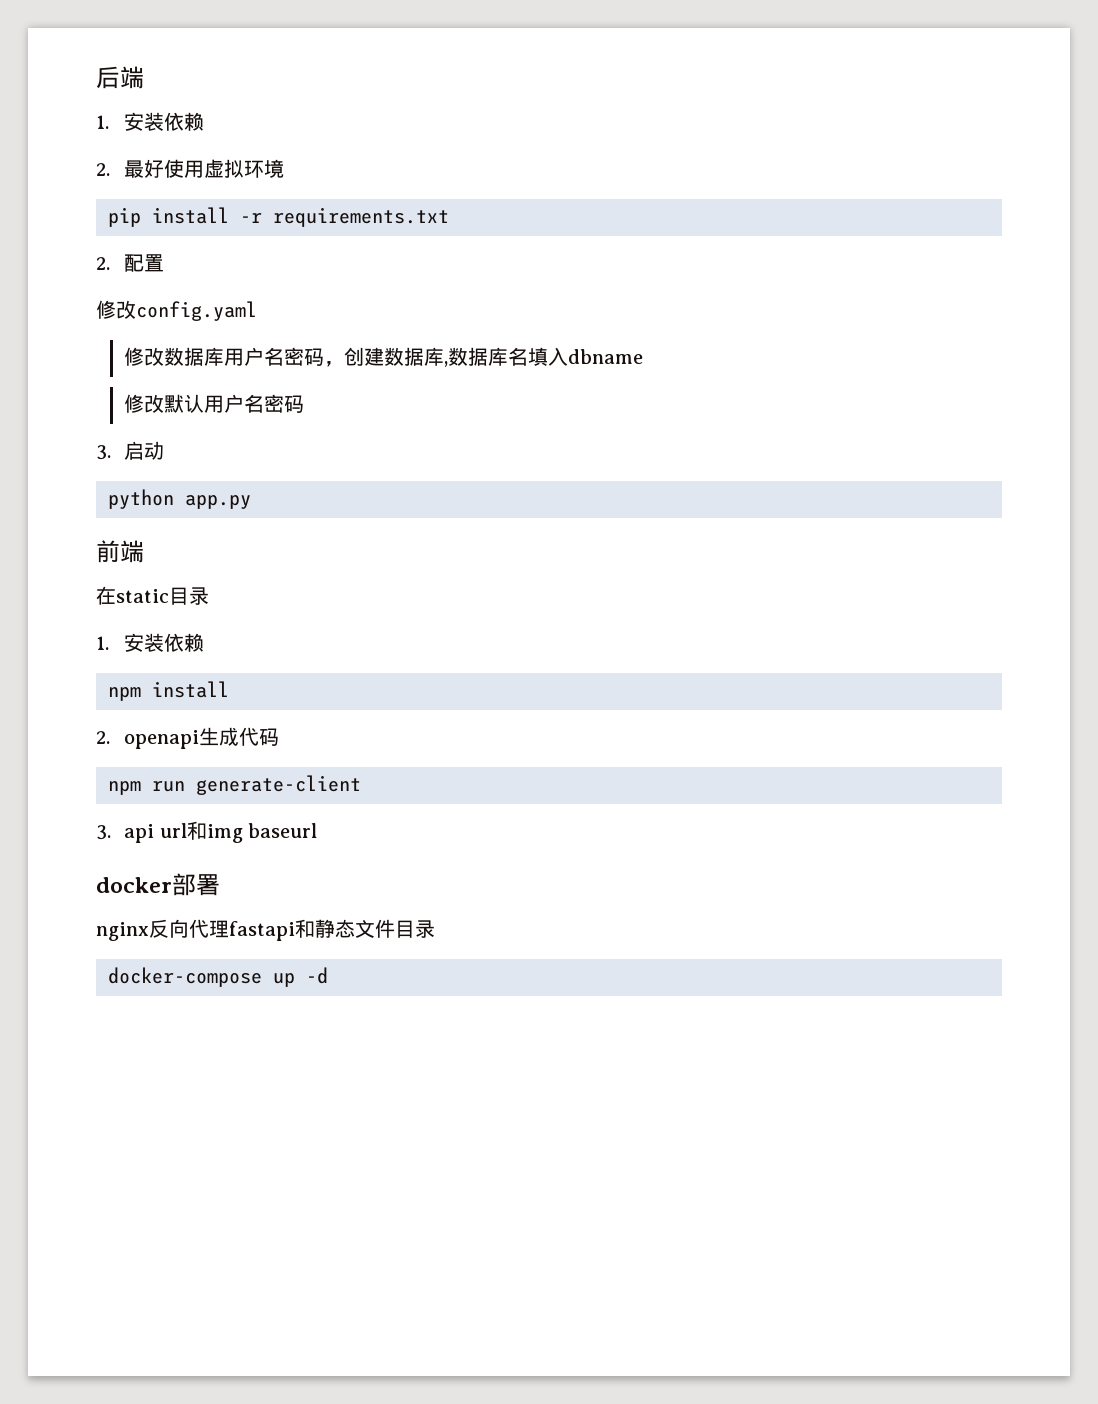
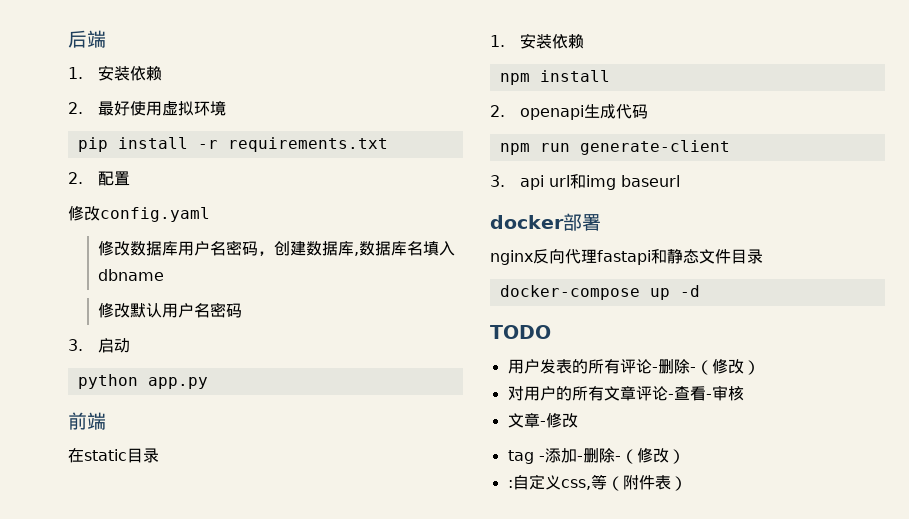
+ TODO
+ 用户发表的所有评论-删除-（修改）
+ 对用户的所有文章评论-查看-审核
+ 文章-修改
+ tag -添加-删除-（修改）
+ :自定义css,等（附件表）

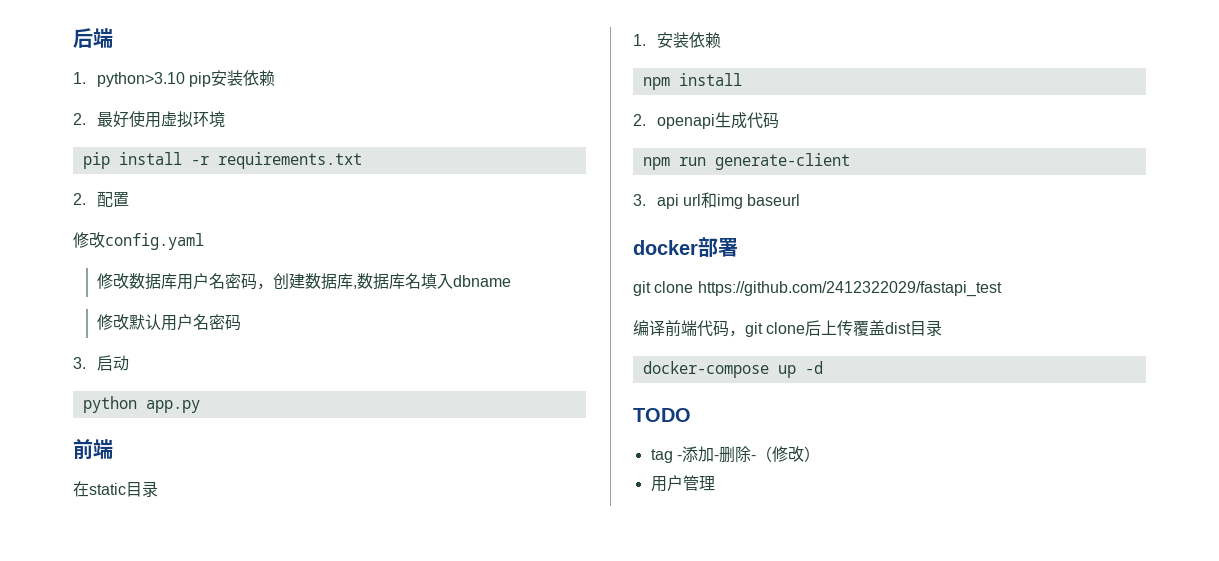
  后端
- 1.安装依赖
+ 1. python>3.10 pip安装依赖
- nginx反向代理fastapi和静态文件目录
+ git clone https://github.com/2412322029/fastapi_test
+ 编译前端代码，git clone后上传覆盖dist目录
- 用户发表的所有评论-删除-（修改）
- 对用户的所有文章评论-查看-审核
- 文章-修改
- :自定义css,等（附件表）
+ 用户管理

